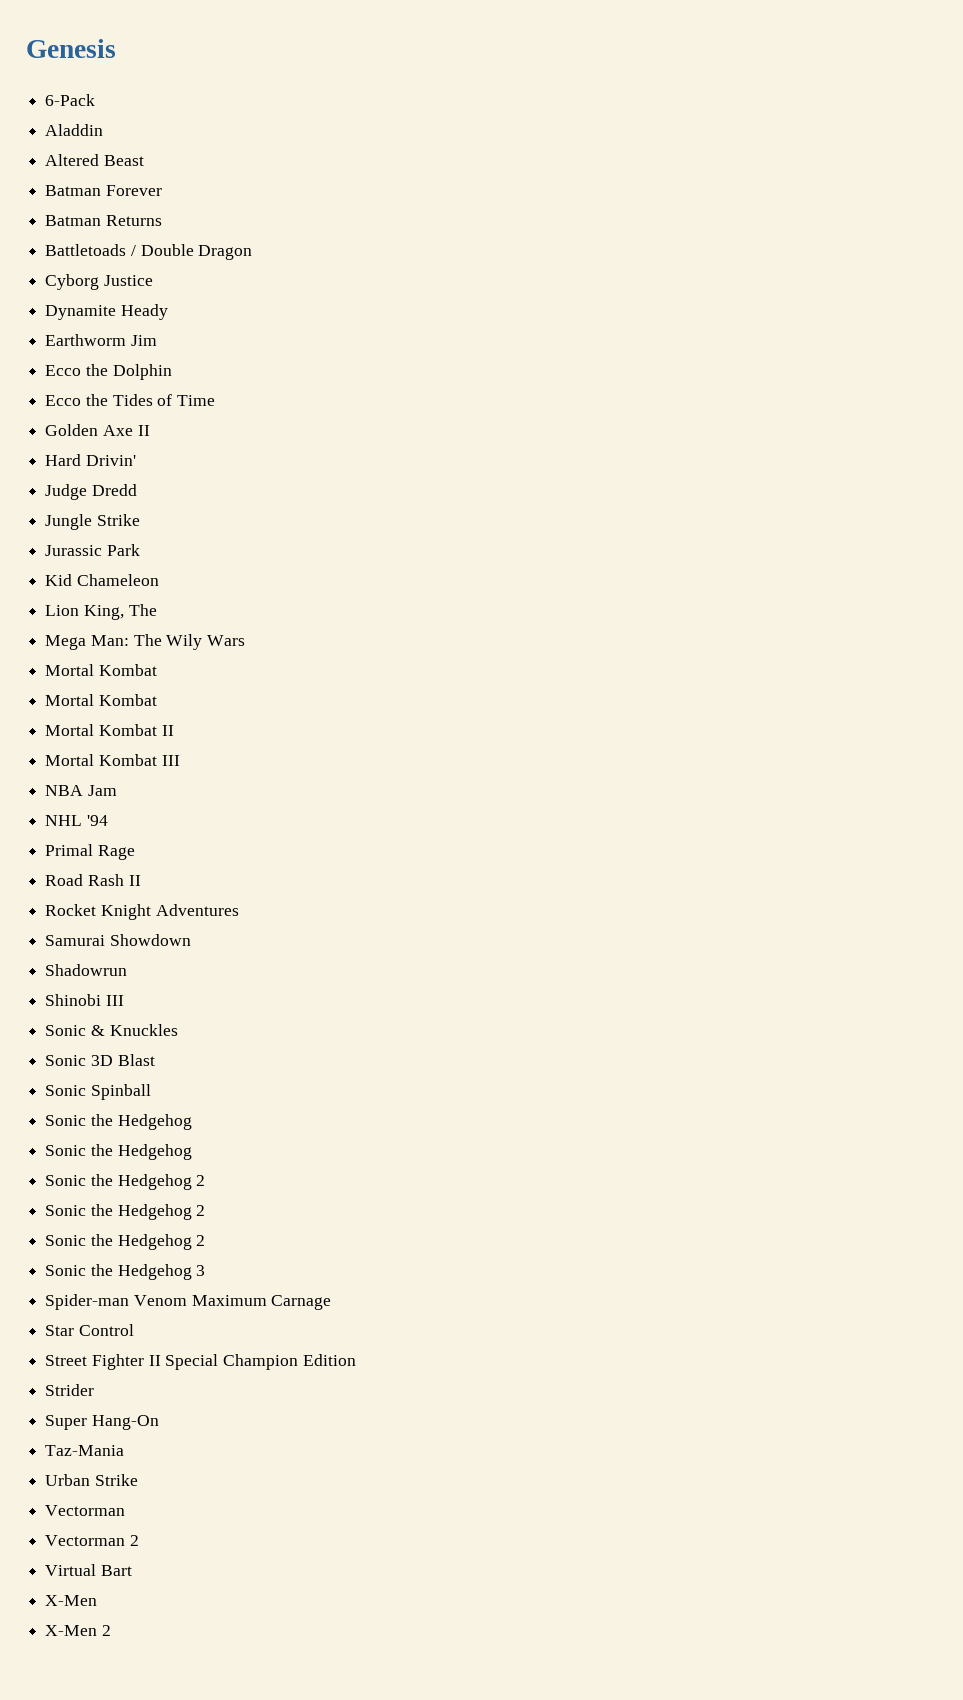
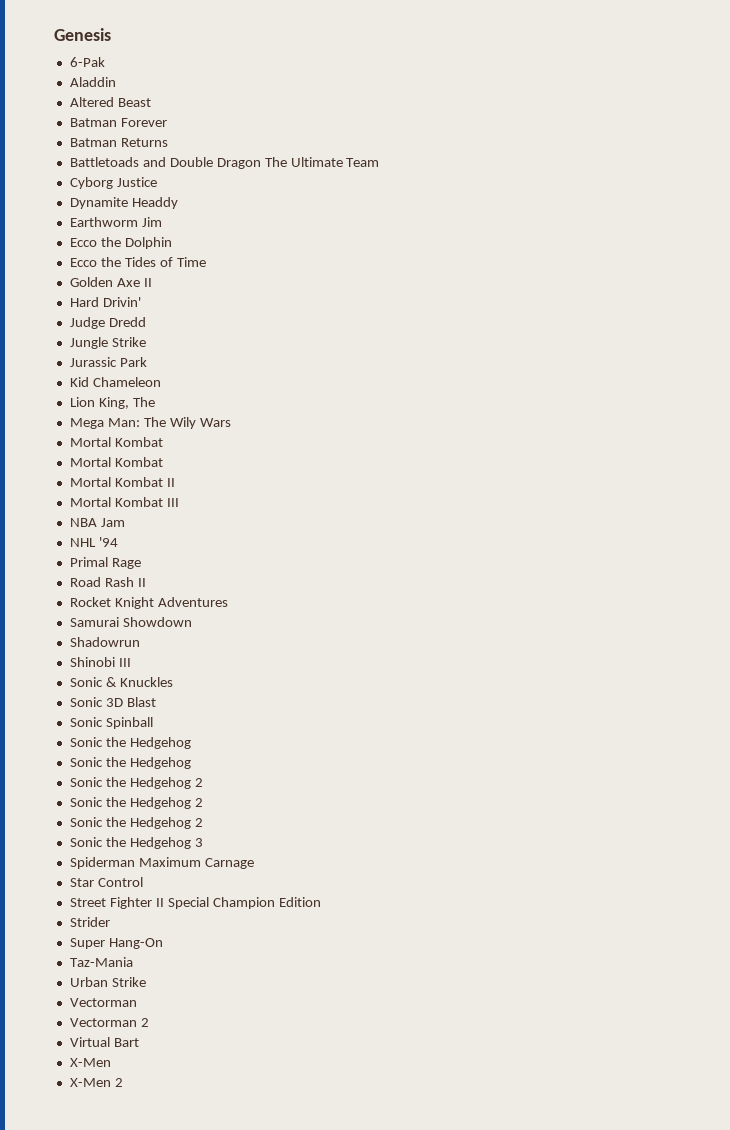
- 6-Pack
+ 6-Pak
- Battletoads / Double Dragon
+ Battletoads and Double Dragon The Ultimate Team
- Dynamite Heady
+ Dynamite Headdy
- Spider-man Venom Maximum Carnage
+ Spiderman Maximum Carnage

